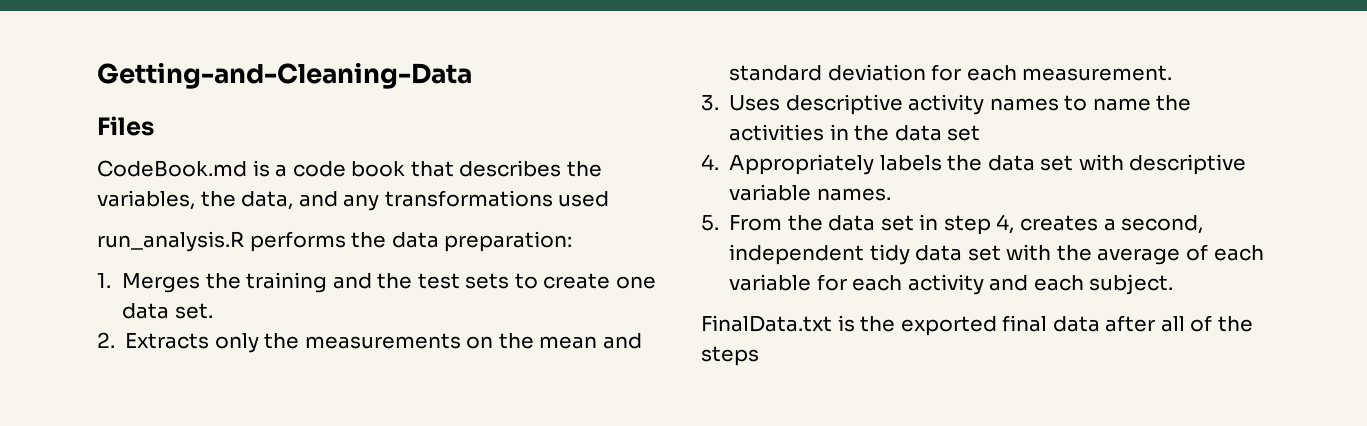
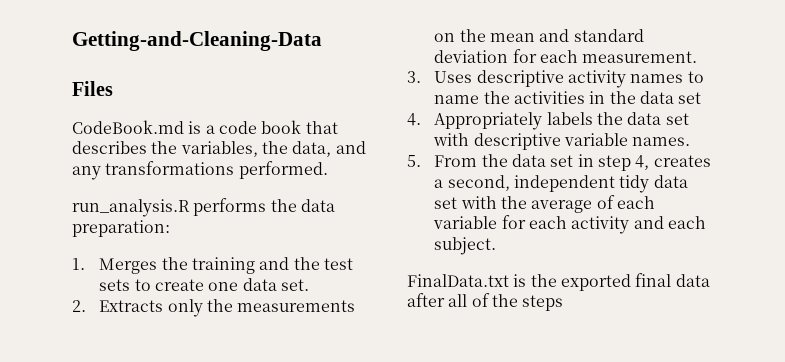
- CodeBook.md is a code book that describes the variables, the data, and any transformations used
+ CodeBook.md is a code book that describes the variables, the data, and any transformations performed.

